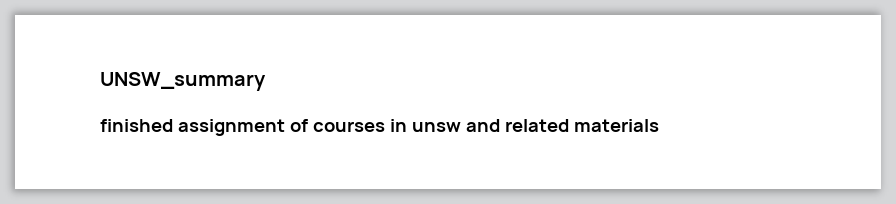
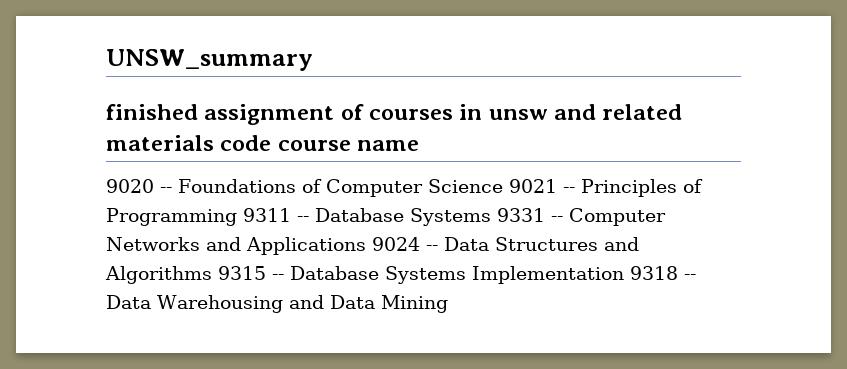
- finished assignment of courses in unsw and related materials
+ finished assignment of courses in unsw and related materials code course name
+ 9020 -- Foundations of Computer Science 9021 -- Principles of Programming 9311 -- Database Systems 9331 -- Computer Networks and Applications 9024 -- Data Structures and Algorithms 9315 -- Database Systems Implementation 9318 -- Data Warehousing and Data Mining

